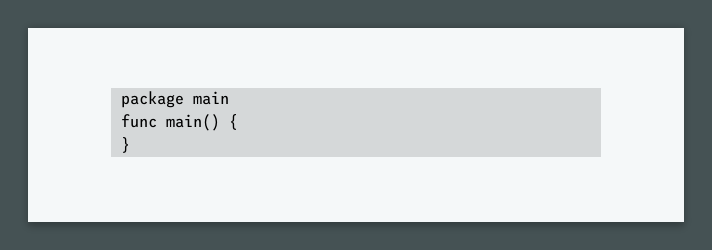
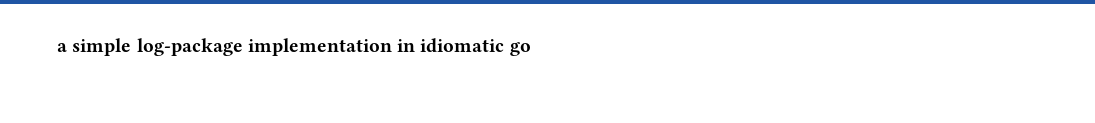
- package main
- func main() {
- }
+ a simple log-package implementation in idiomatic go

